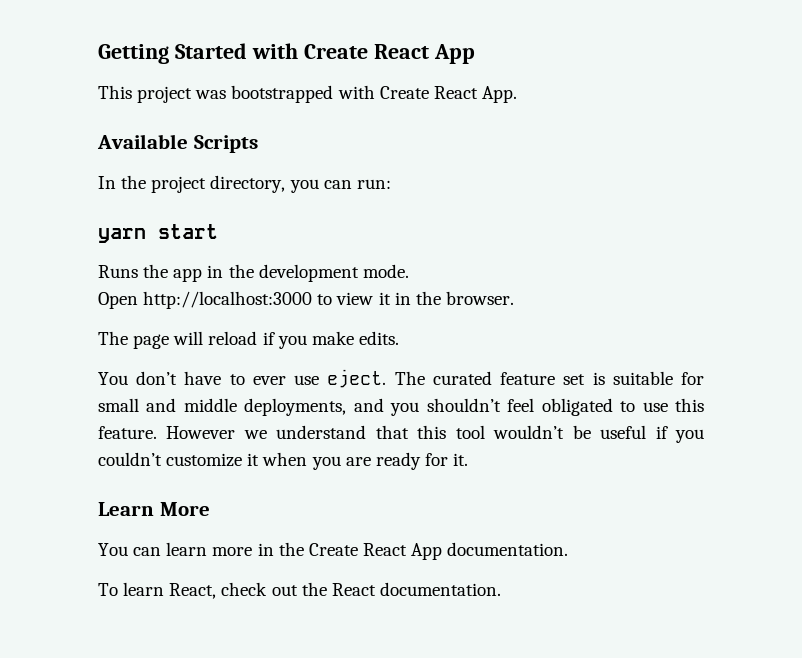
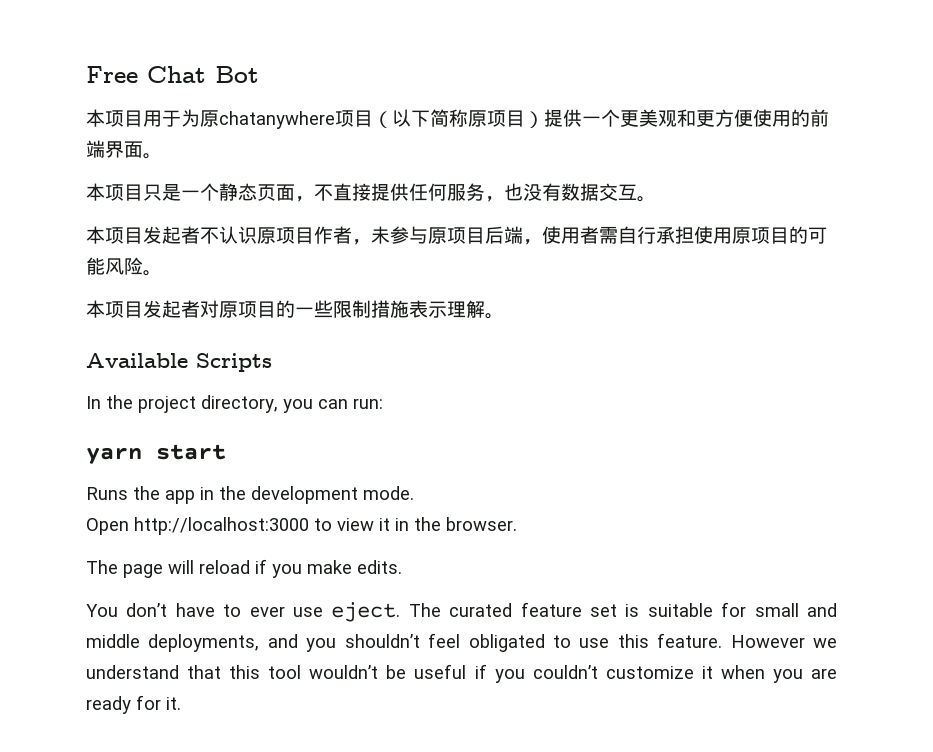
- Getting Started with Create React App
- This project was bootstrapped with Create React App.
+ Free Chat Bot
+ 本项目用于为原chatanywhere项目（以下简称原项目）提供一个更美观和更方便使用的前端界面。
+ 本项目只是一个静态页面，不直接提供任何服务，也没有数据交互。
+ 本项目发起者不认识原项目作者，未参与原项目后端，使用者需自行承担使用原项目的可能风险。
+ 本项目发起者对原项目的一些限制措施表示理解。
- Learn More
- You can learn more in the Create React App documentation.
- To learn React, check out the React documentation.

